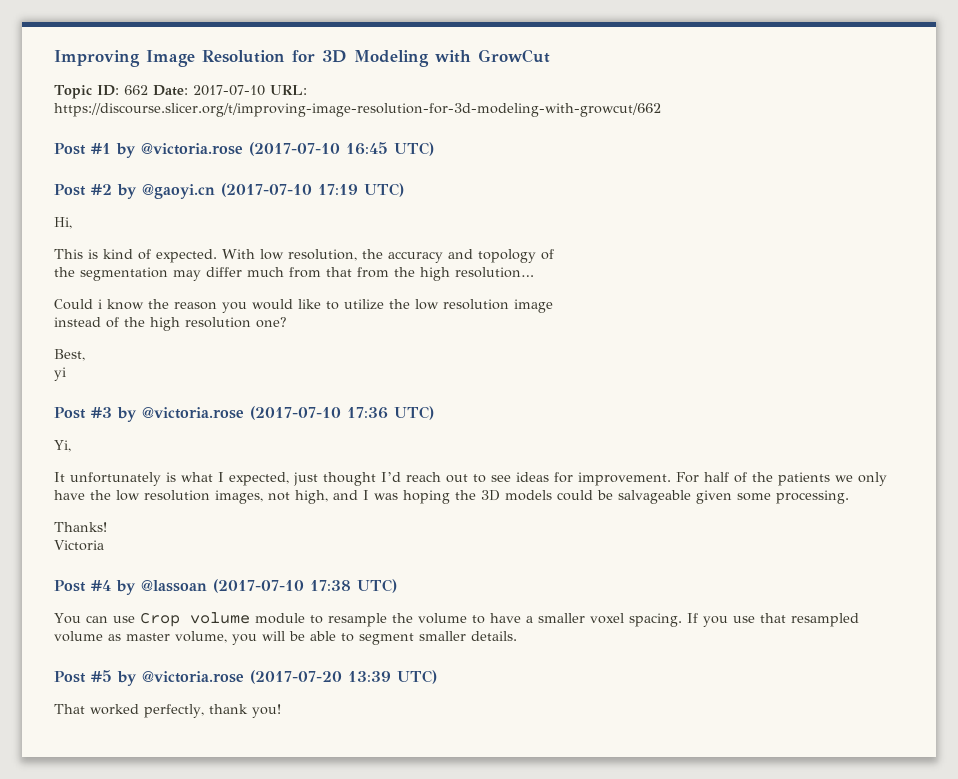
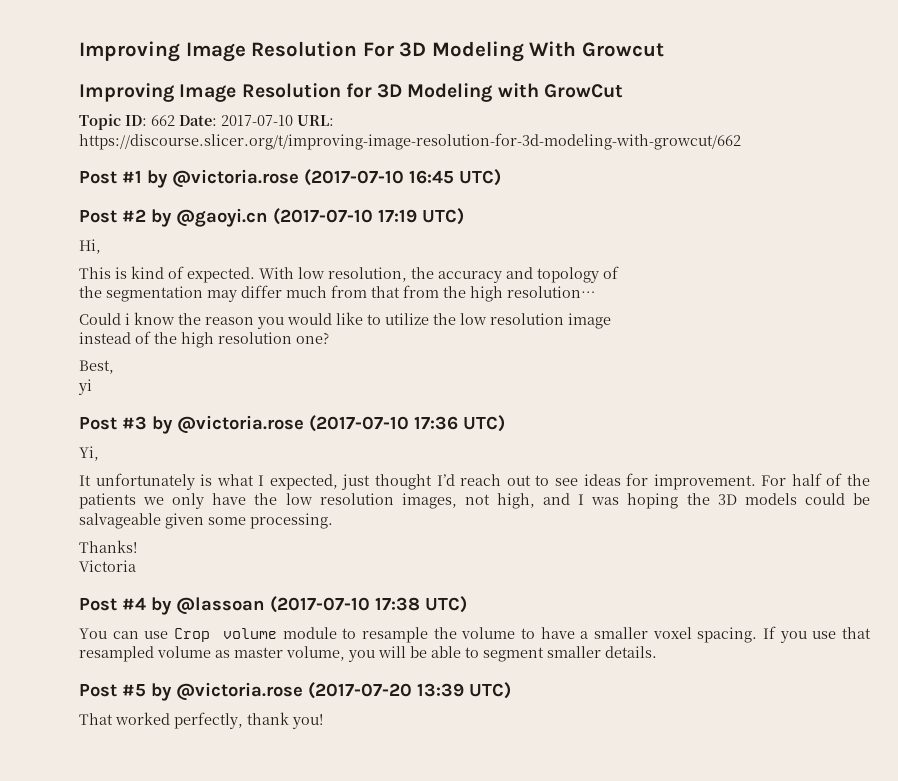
+ Improving Image Resolution For 3D Modeling With Growcut

